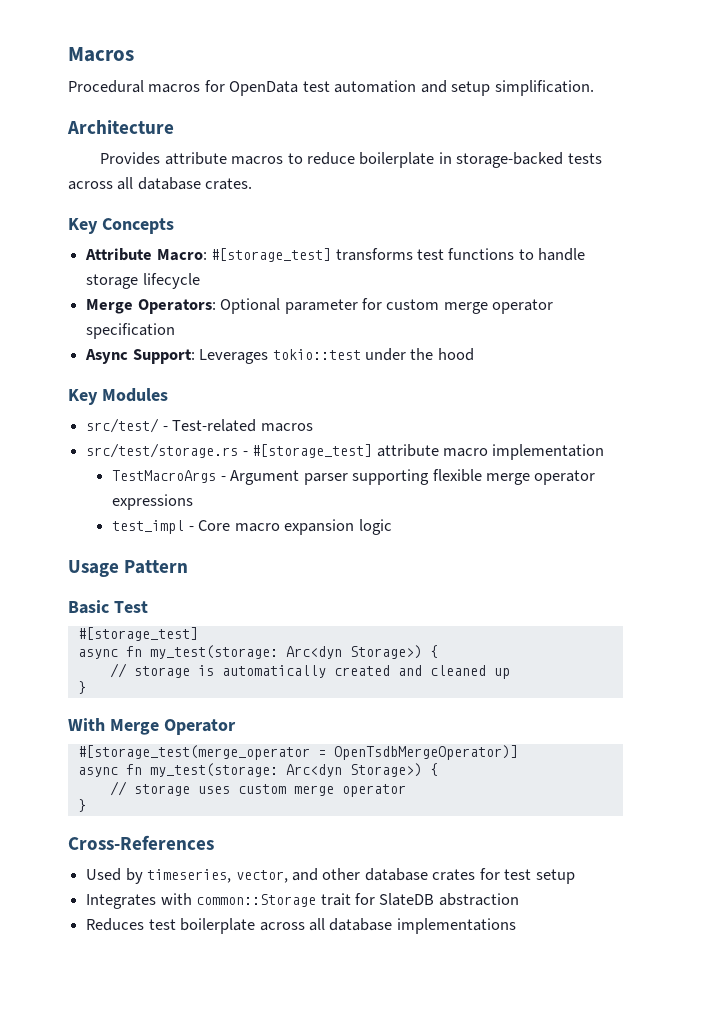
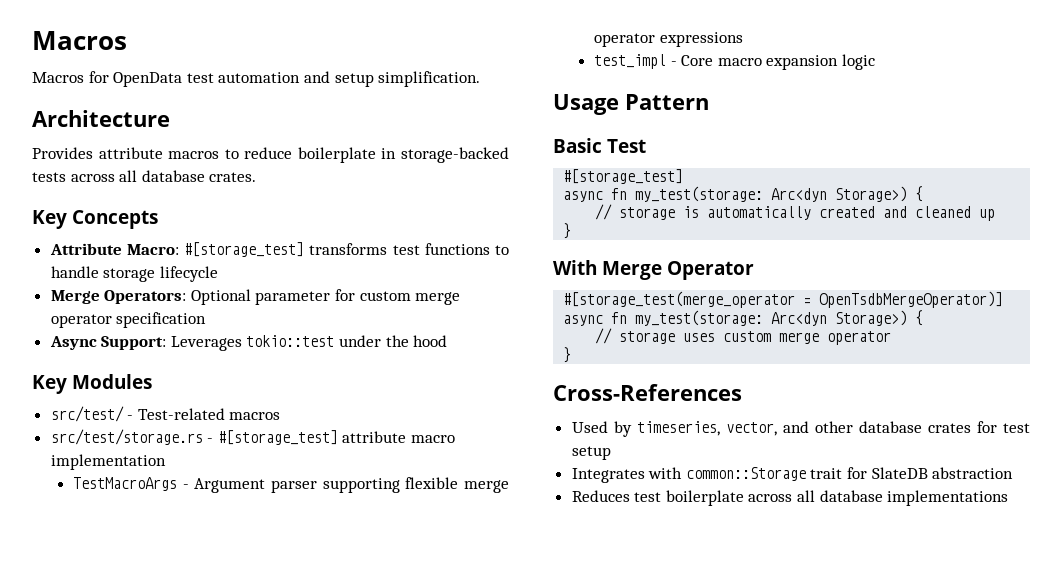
- Procedural macros for OpenData test automation and setup simplification.
+ Macros for OpenData test automation and setup simplification.

